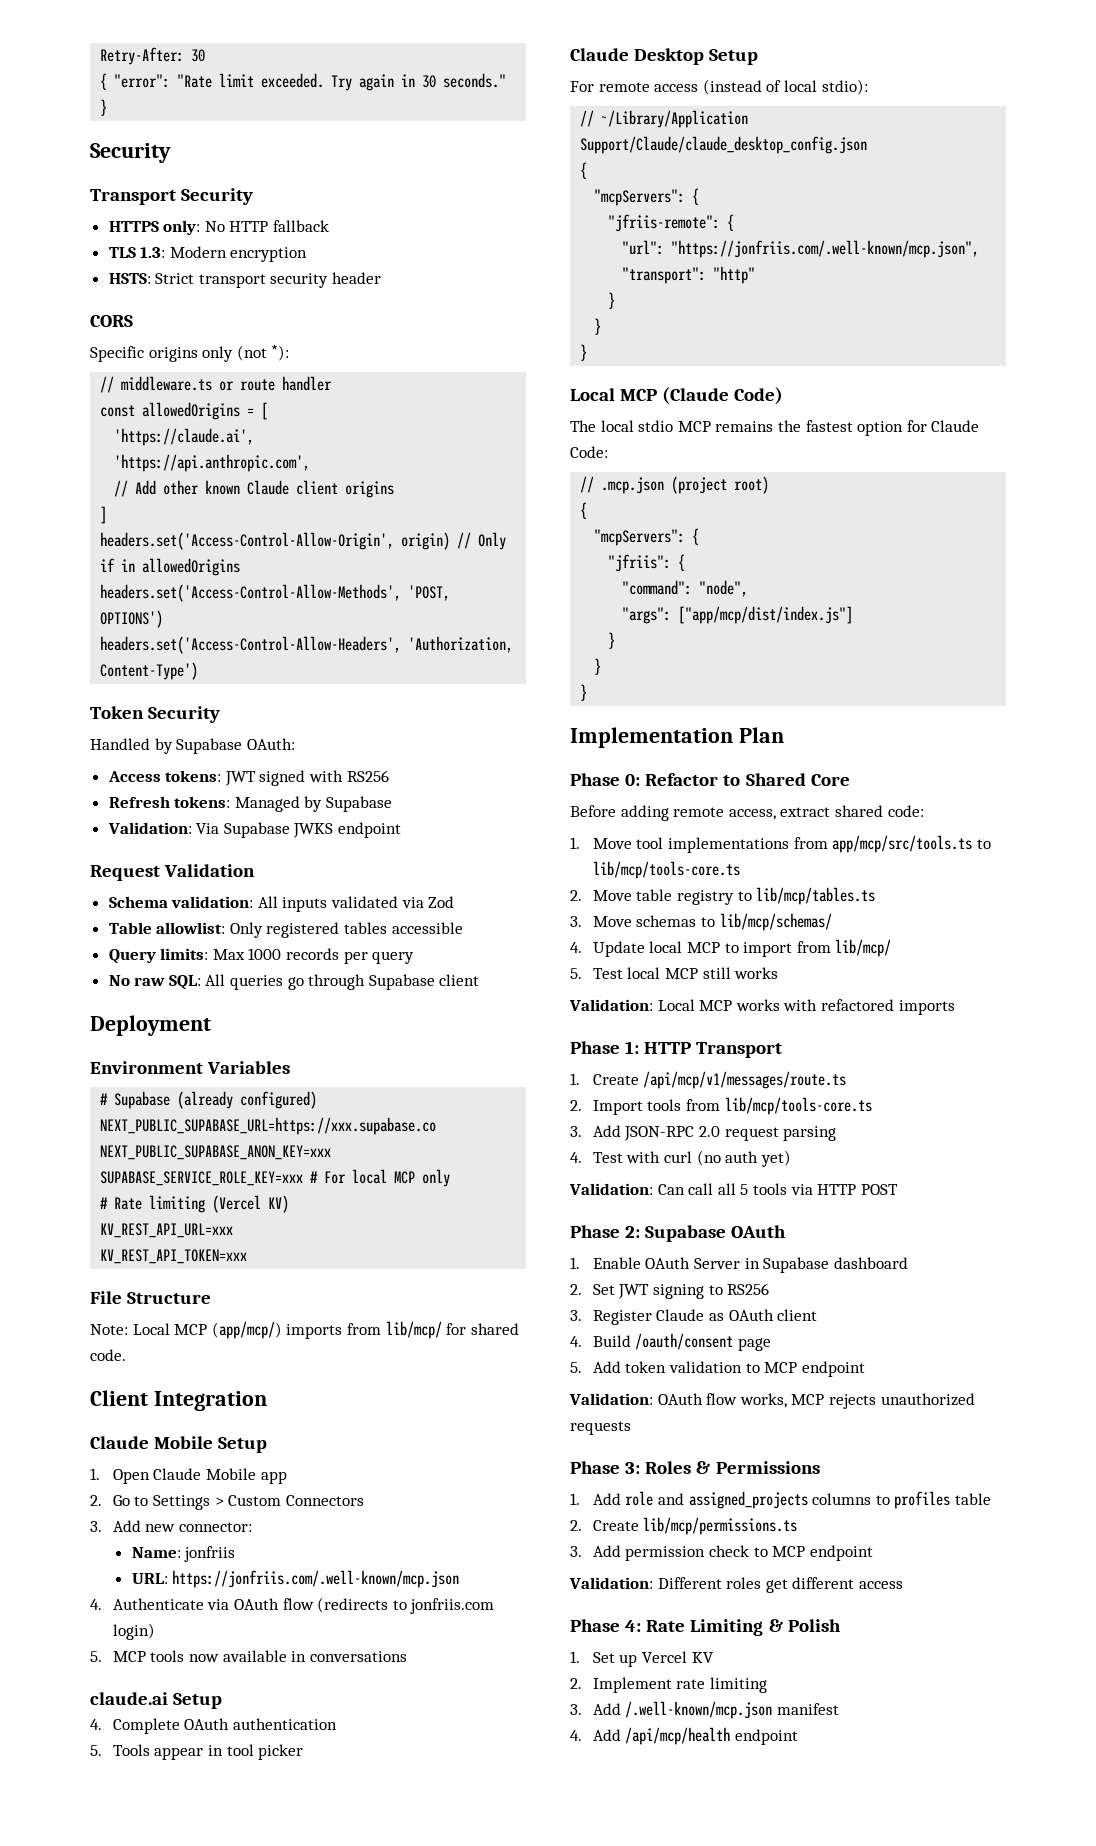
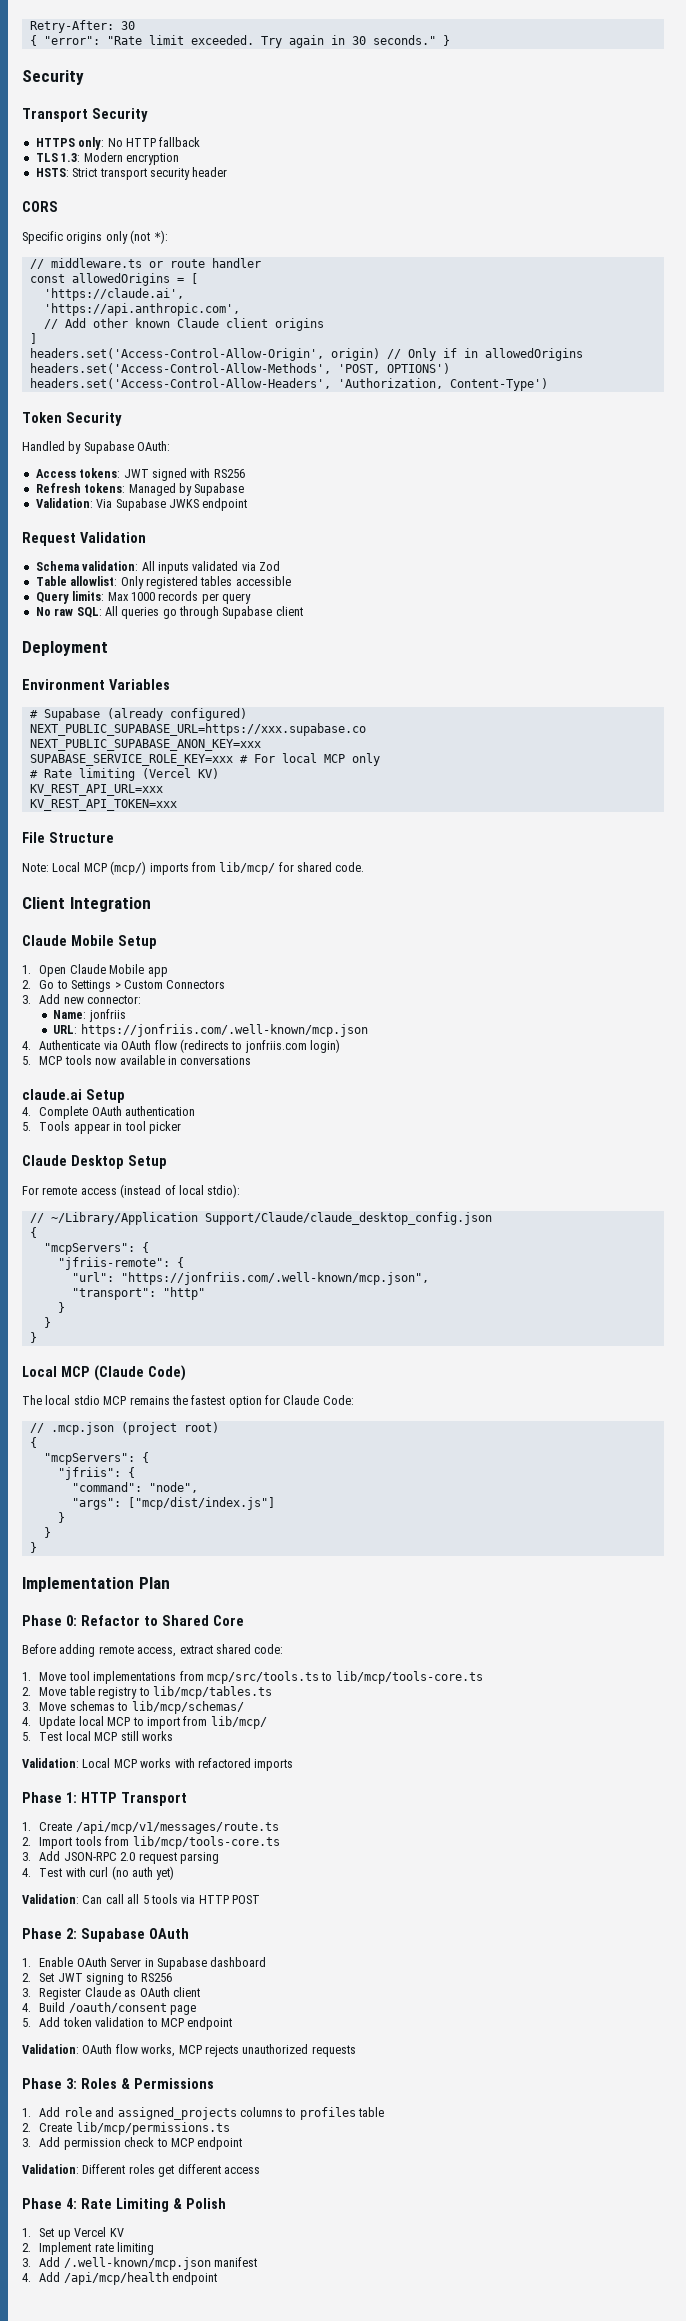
- Note: Local MCP (app/mcp/) imports from lib/mcp/ for shared code.
+ Note: Local MCP (mcp/) imports from lib/mcp/ for shared code.
- "args": ["app/mcp/dist/index.js"]
+ "args": ["mcp/dist/index.js"]
- 1. Move tool implementations from app/mcp/src/tools.ts to lib/mcp/tools-core.ts
+ 1. Move tool implementations from mcp/src/tools.ts to lib/mcp/tools-core.ts

